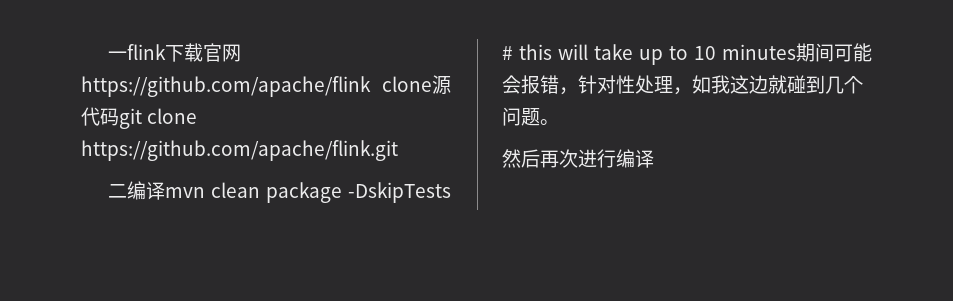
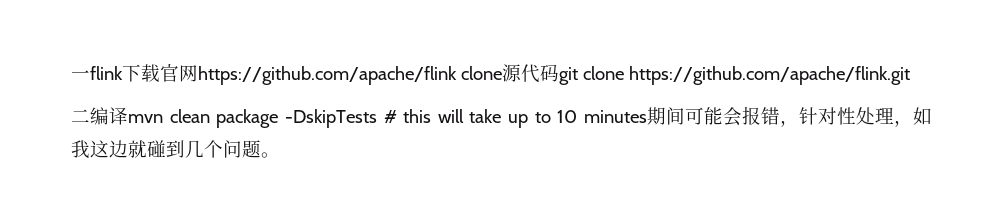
- 然后再次进行编译

